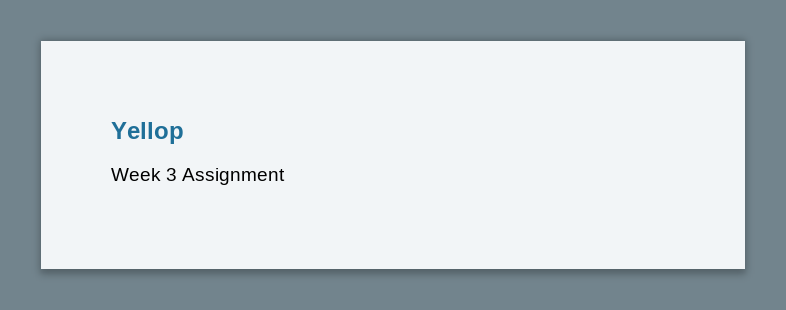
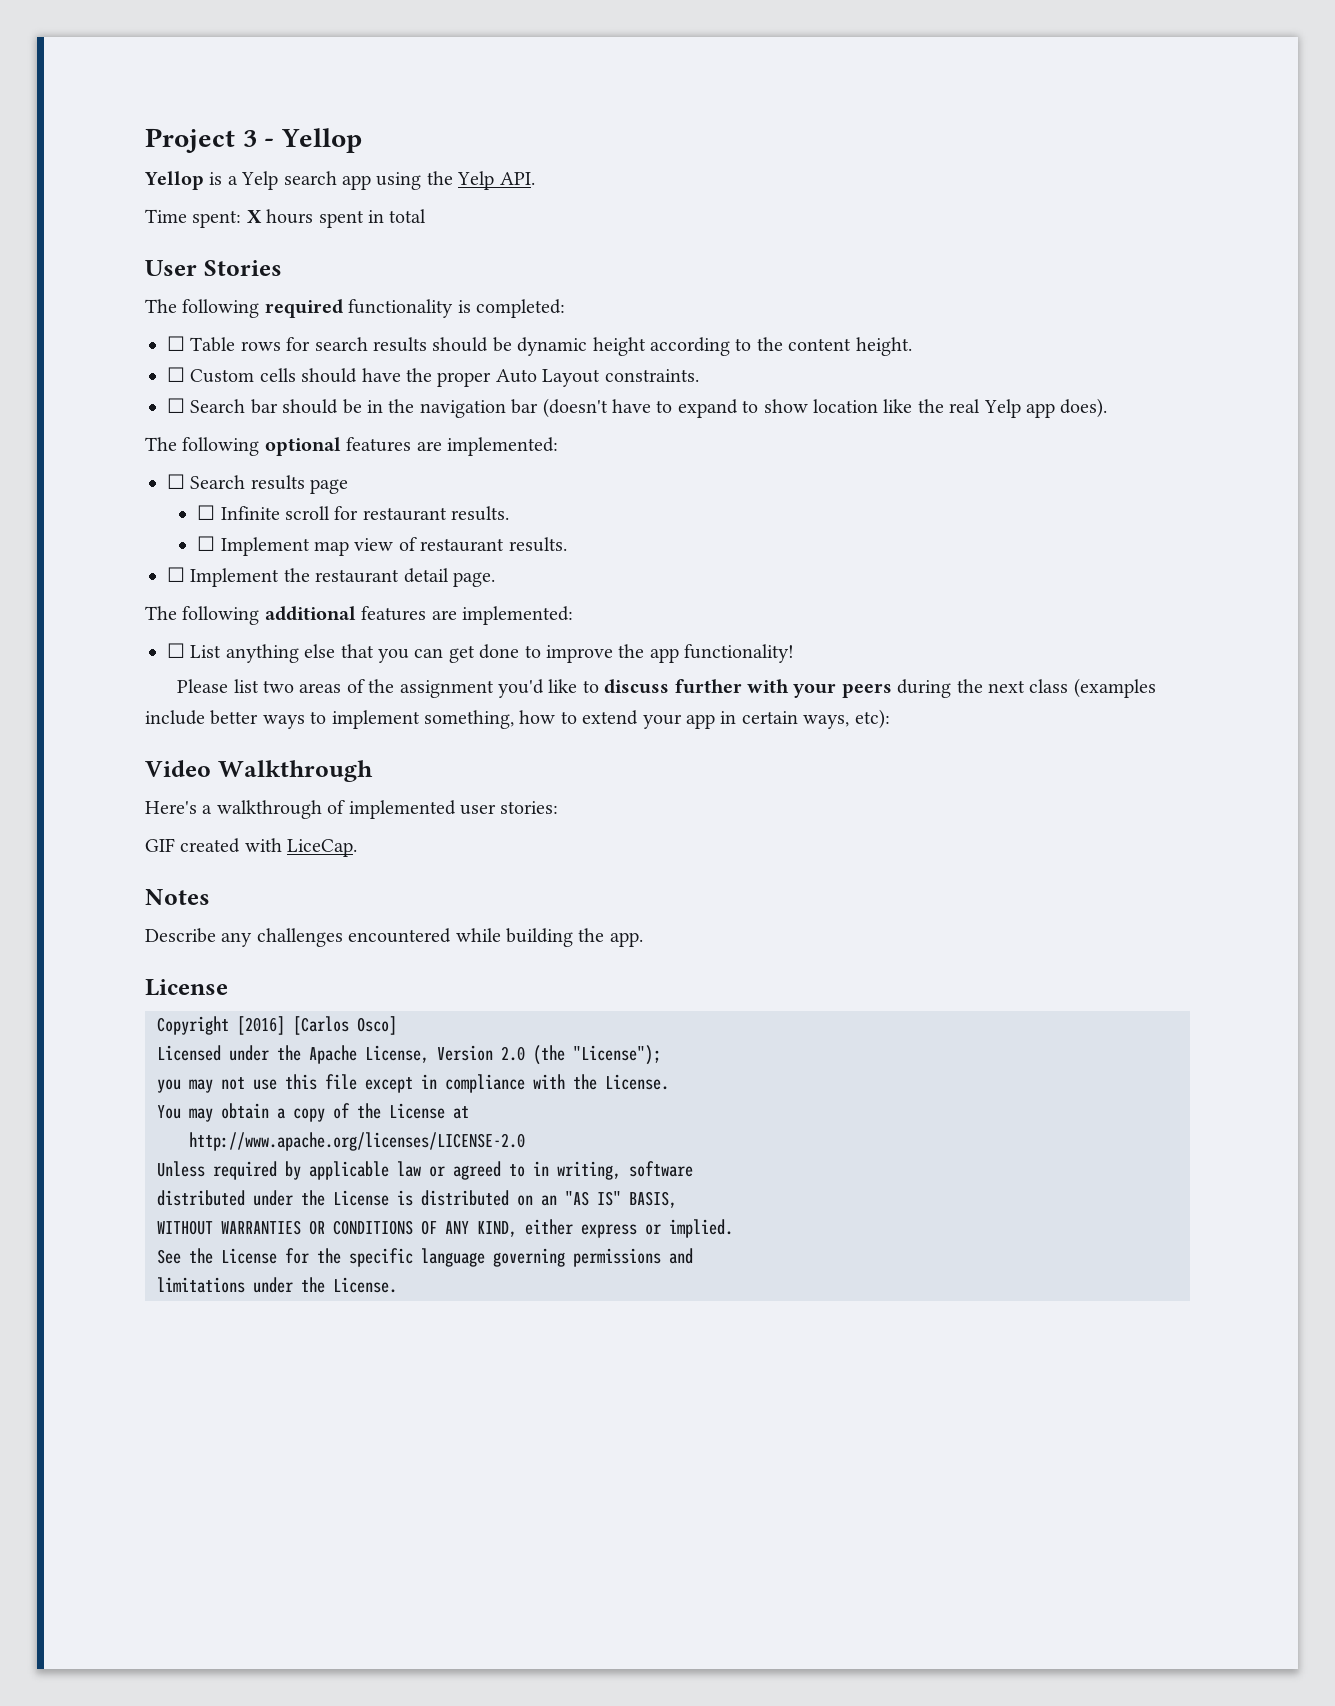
- Yellop
- Week 3 Assignment
+ Project 3 - Yellop
+ Yellop is a Yelp search app using the Yelp API.
+ Time spent: X hours spent in total
+ User Stories
+ The following required functionality is completed:
+ ☐ Table rows for search results should be dynamic height according to the content height.
+ ☐ Custom cells should have the proper Auto Layout constraints.
+ ☐ Search bar should be in the navigation bar (doesn't have to expand to show location like the real Yelp app does).
+ The following optional features are implemented:
+ ☐ Search results page
+ ☐ Infinite scroll for restaurant results.
+ ☐ Implement map view of restaurant results.
+ ☐ Implement the restaurant detail page.
+ The following additional features are implemented:
+ ☐ List anything else that you can get done to improve the app functionality!
+ Please list two areas of the assignment you'd like to discuss further with your peers during the next class (examples include better ways to implement something, how to extend your app in certain ways, etc):
+ Video Walkthrough
+ Here's a walkthrough of implemented user stories:
+ GIF created with LiceCap.
+ Notes
+ Describe any challenges encountered while building the app.
+ License
+ Copyright [2016] [Carlos Osco]
+ Licensed under the Apache License, Version 2.0 (the "License");
+ you may not use this file except in compliance with the License.
+ You may obtain a copy of the License at
+ http://www.apache.org/licenses/LICENSE-2.0
+ Unless required by applicable law or agreed to in writing, software
+ distributed under the License is distributed on an "AS IS" BASIS,
+ WITHOUT WARRANTIES OR CONDITIONS OF ANY KIND, either express or implied.
+ See the License for the specific language governing permissions and
+ limitations under the License.

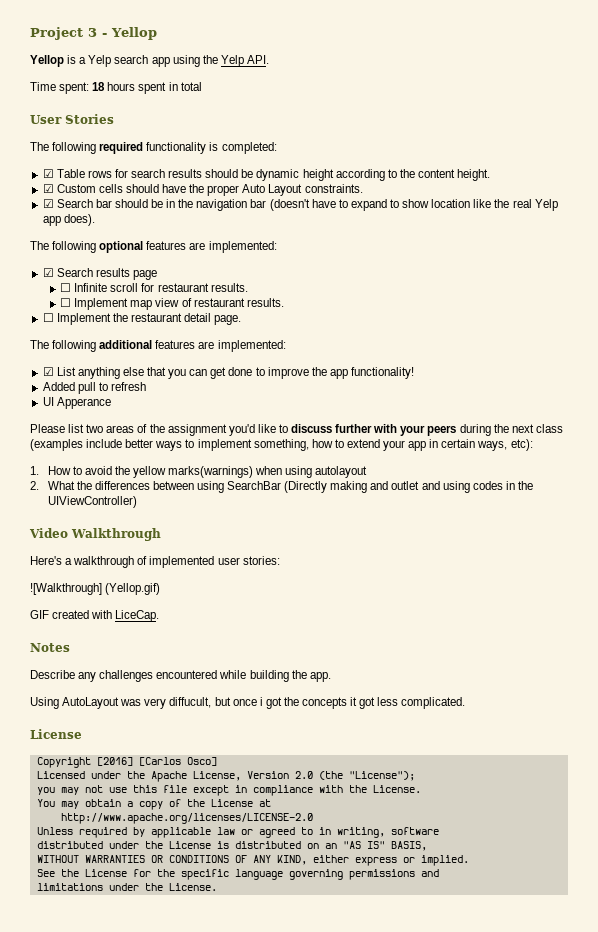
- Time spent: X hours spent in total
+ Time spent: 18 hours spent in total
- ☐ Table rows for search results should be dynamic height according to the content height.
+ ☑ Table rows for search results should be dynamic height according to the content height.
- ☐ Custom cells should have the proper Auto Layout constraints.
+ ☑ Custom cells should have the proper Auto Layout constraints.
- ☐ Search bar should be in the navigation bar (doesn't have to expand to show location like the real Yelp app does).
+ ☑ Search bar should be in the navigation bar (doesn't have to expand to show location like the real Yelp app does).
- ☐ Search results page
+ ☑ Search results page
- ☐ List anything else that you can get done to improve the app functionality!
+ ☑ List anything else that you can get done to improve the app functionality!
+ Added pull to refresh
+ UI Apperance
+ 1. How to avoid the yellow marks(warnings) when using autolayout
+ 2. What the differences between using SearchBar (Directly making and outlet and using codes in the UIViewController)
+ ![Walkthrough] (Yellop.gif)
+ Using AutoLayout was very diffucult, but once i got the concepts it got less complicated.

